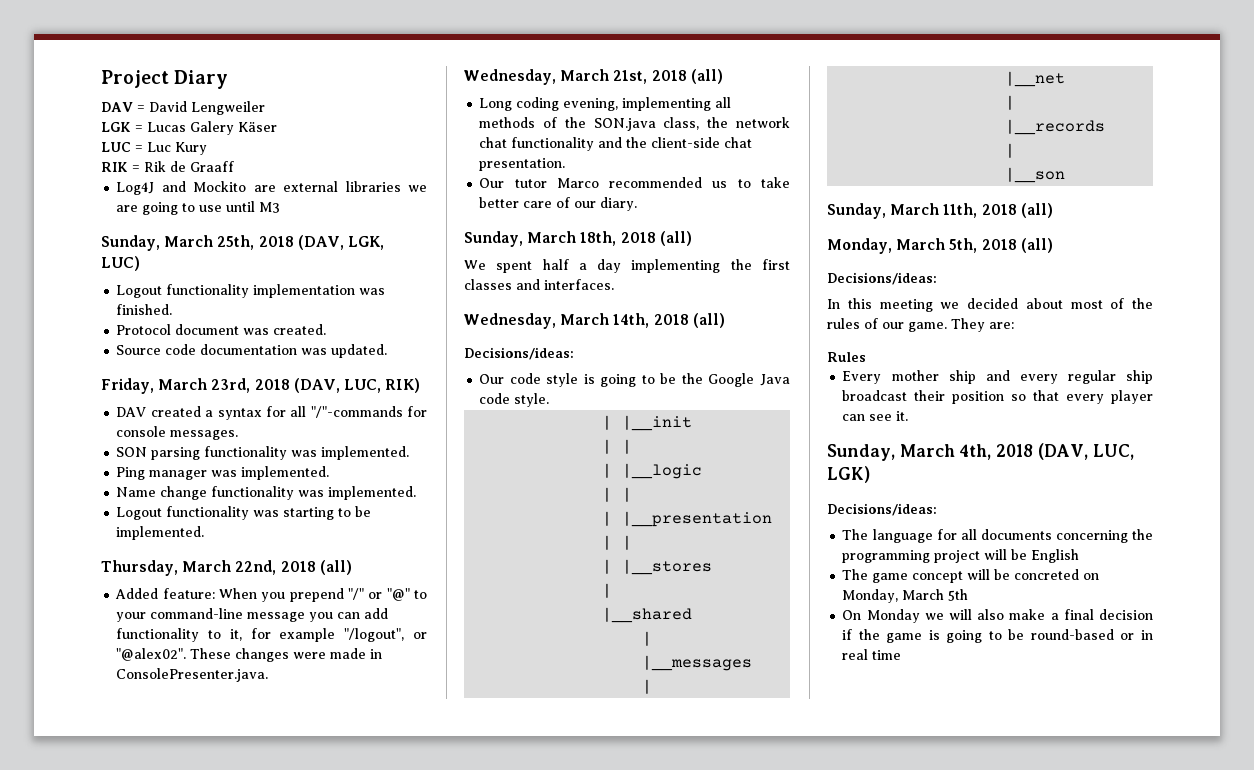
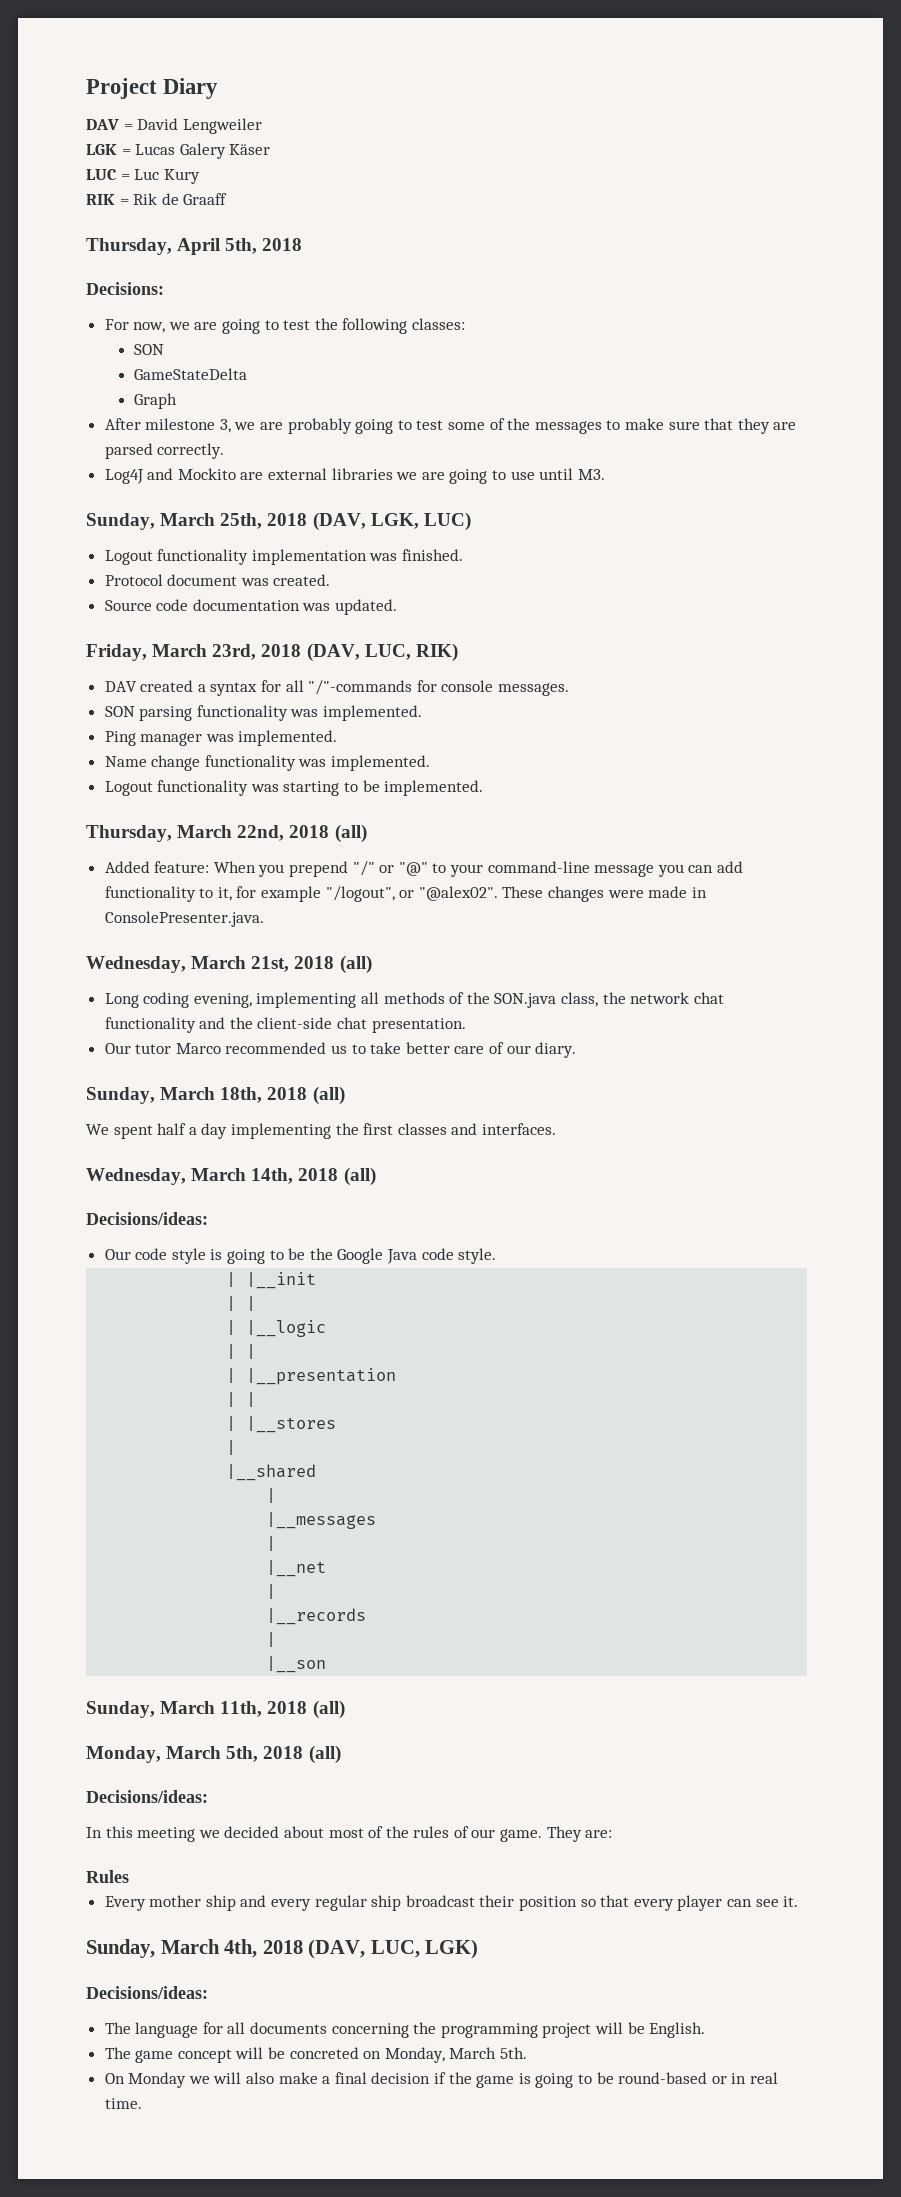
+ Thursday, April 5th, 2018
+ Decisions:
+ For now, we are going to test the following classes:
+ SON
+ GameStateDelta
+ Graph
+ After milestone 3, we are probably going to test some of the messages to make sure that they are parsed correctly.
- Log4J and Mockito are external libraries we are going to use until M3
+ Log4J and Mockito are external libraries we are going to use until M3.
- The language for all documents concerning the programming project will be English
+ The language for all documents concerning the programming project will be English.
- The game concept will be concreted on Monday, March 5th
+ The game concept will be concreted on Monday, March 5th.
- On Monday we will also make a final decision if the game is going to be round-based or in real time
+ On Monday we will also make a final decision if the game is going to be round-based or in real time.

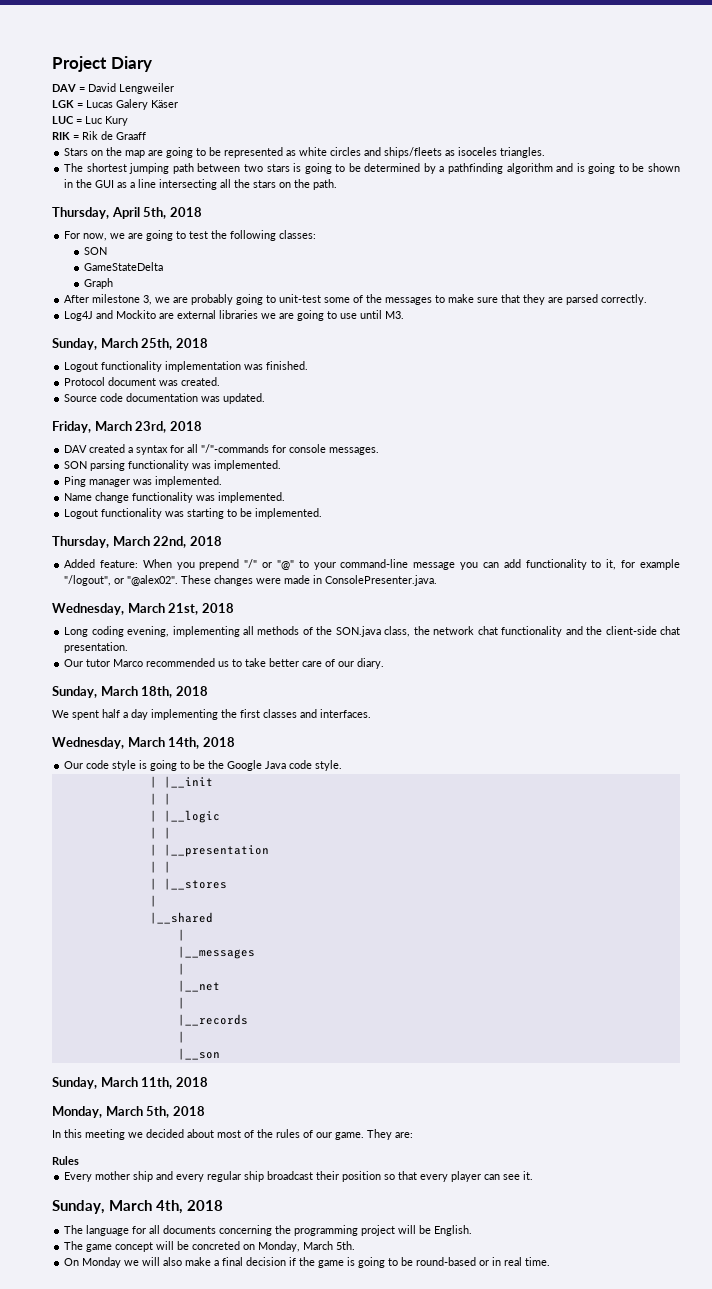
+ Stars on the map are going to be represented as white circles and ships/fleets as isoceles triangles.
+ The shortest jumping path between two stars is going to be determined by a pathfinding algorithm and is going to be shown in the GUI as a line intersecting all the stars on the path.
- Decisions:
- After milestone 3, we are probably going to test some of the messages to make sure that they are parsed correctly.
+ After milestone 3, we are probably going to unit-test some of the messages to make sure that they are parsed correctly.
- Sunday, March 25th, 2018 (DAV, LGK, LUC)
+ Sunday, March 25th, 2018
- Friday, March 23rd, 2018 (DAV, LUC, RIK)
+ Friday, March 23rd, 2018
- Thursday, March 22nd, 2018 (all)
+ Thursday, March 22nd, 2018
- Wednesday, March 21st, 2018 (all)
+ Wednesday, March 21st, 2018
- Sunday, March 18th, 2018 (all)
+ Sunday, March 18th, 2018
- Wednesday, March 14th, 2018 (all)
- Decisions/ideas:
+ Wednesday, March 14th, 2018
- Sunday, March 11th, 2018 (all)
+ Sunday, March 11th, 2018
- Monday, March 5th, 2018 (all)
- Decisions/ideas:
+ Monday, March 5th, 2018
- Sunday, March 4th, 2018 (DAV, LUC, LGK)
- Decisions/ideas:
+ Sunday, March 4th, 2018

